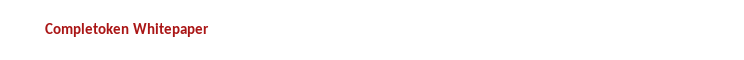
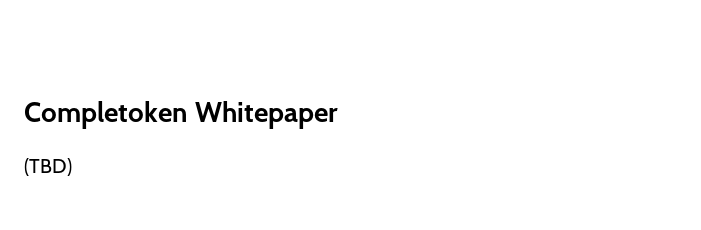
+ (TBD)

